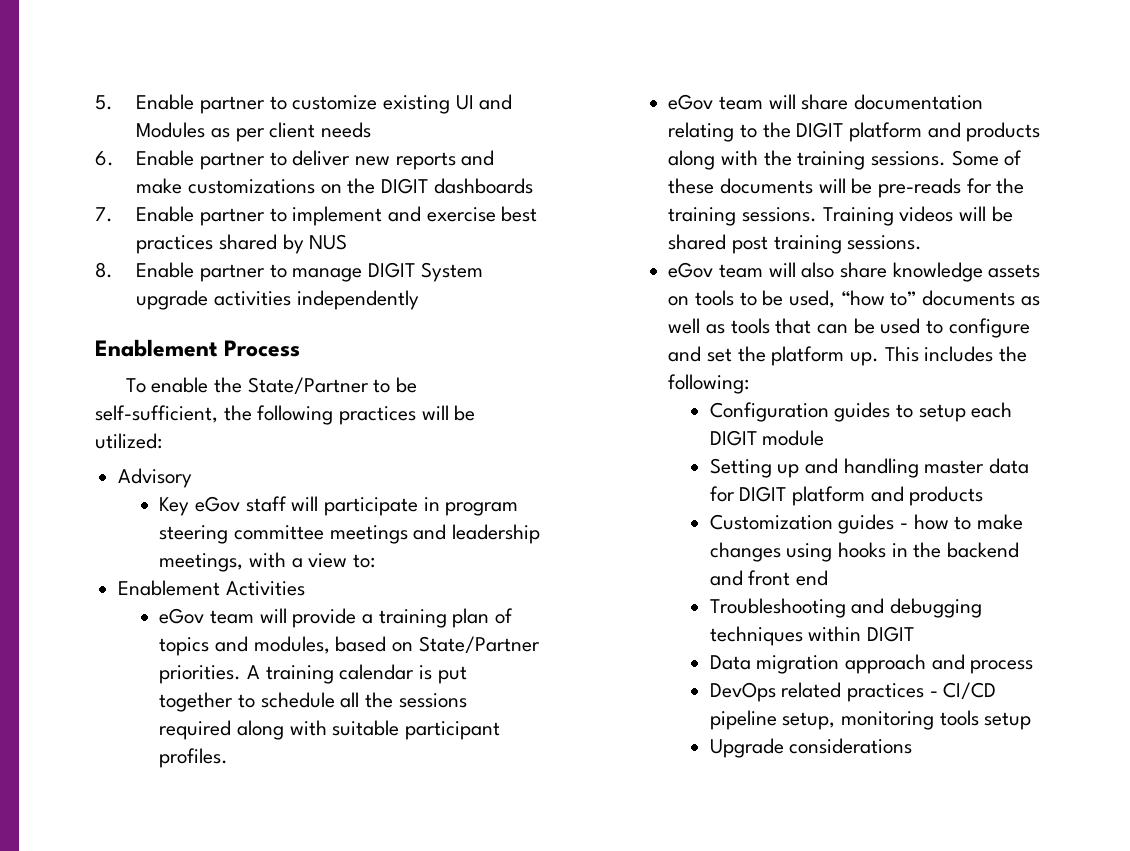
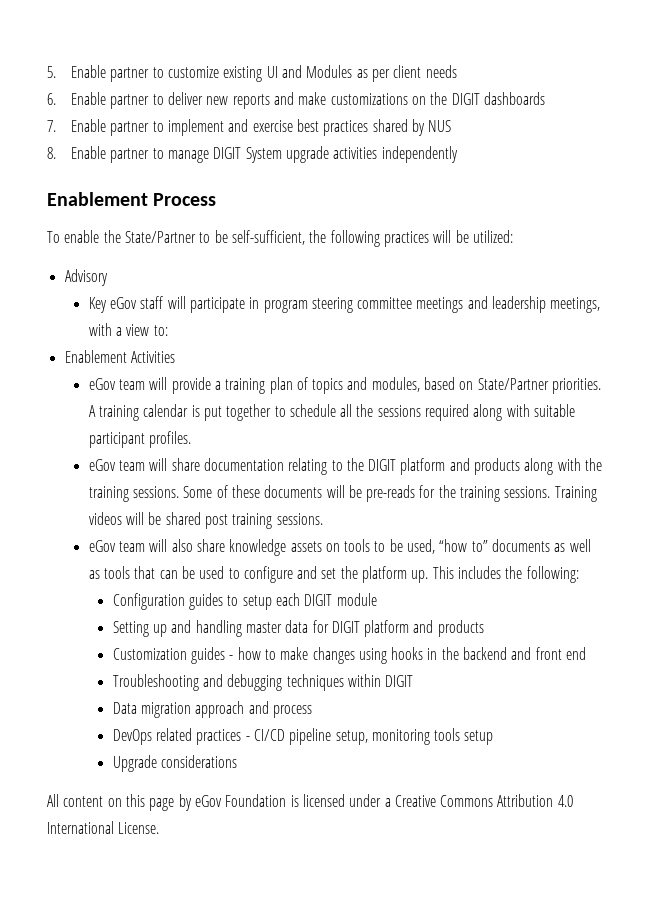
+ All content on this page by eGov Foundation is licensed under a Creative Commons Attribution 4.0 International License.

